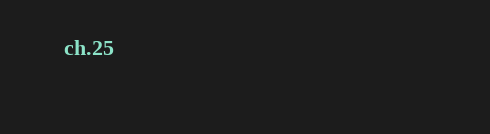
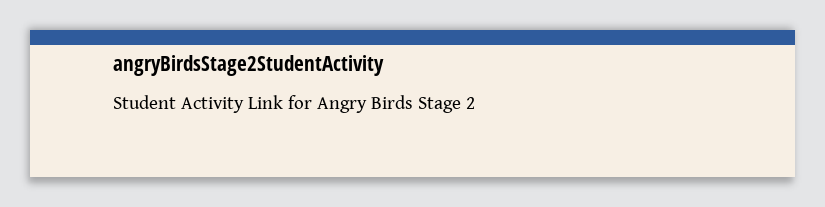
- ch.25
+ angryBirdsStage2StudentActivity
+ Student Activity Link for Angry Birds Stage 2

